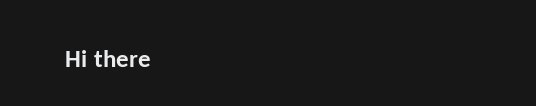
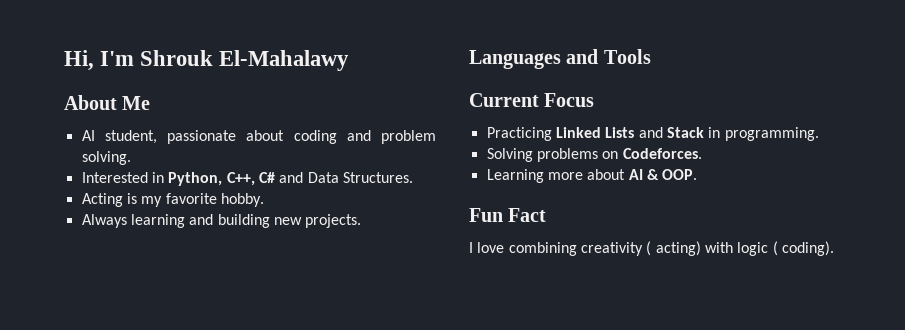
- Hi there
+ Hi, I'm Shrouk El-Mahalawy
+ About Me
+ AI student, passionate about coding and problem solving.
+ Interested in Python, C++, C# and Data Structures.
+ Acting is my favorite hobby.
+ Always learning and building new projects.
+ Languages and Tools
+ Current Focus
+ Practicing Linked Lists and Stack in programming.
+ Solving problems on Codeforces.
+ Learning more about AI & OOP.
+ Fun Fact
+ I love combining creativity ( acting) with logic ( coding).

